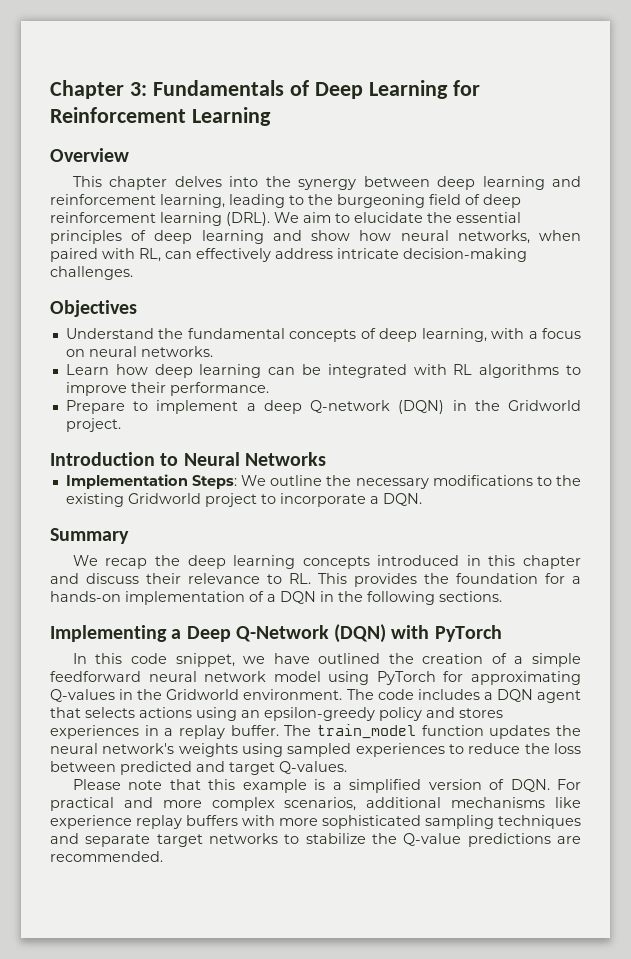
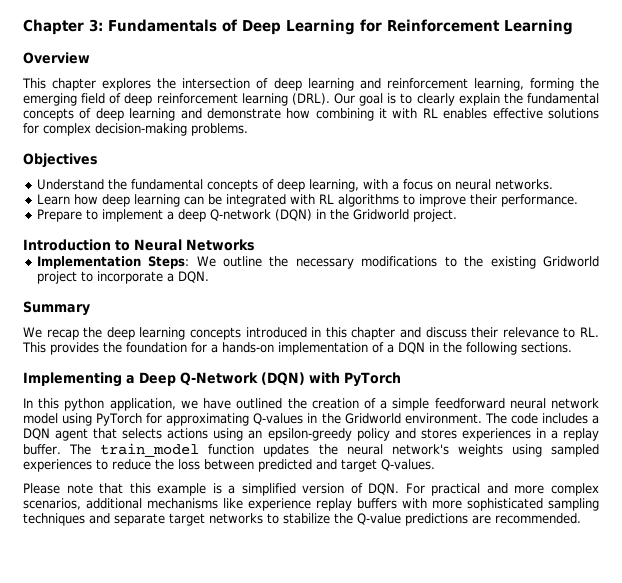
- This chapter delves into the synergy between deep learning and reinforcement learning, leading to the burgeoning field of deep reinforcement learning (DRL).
+ This chapter explores the intersection of deep learning and reinforcement learning, forming the emerging field of deep reinforcement learning (DRL).
- We aim to elucidate the essential principles of deep learning and show how neural networks, when paired with RL, can effectively address intricate decision-making challenges.
+ Our goal is to clearly explain the fundamental concepts of deep learning and demonstrate how combining it with RL enables effective solutions for complex decision-making problems.
- In this code snippet, we have outlined the creation of a simple feedforward neural network model using PyTorch for approximating Q-values in the Gridworld environment.
+ In this python application, we have outlined the creation of a simple feedforward neural network model using PyTorch for approximating Q-values in the Gridworld environment.

